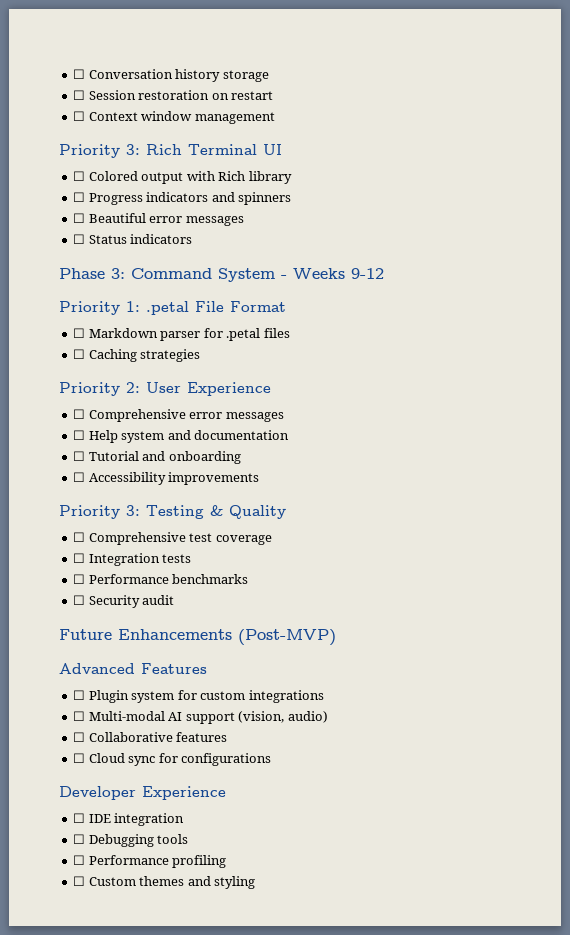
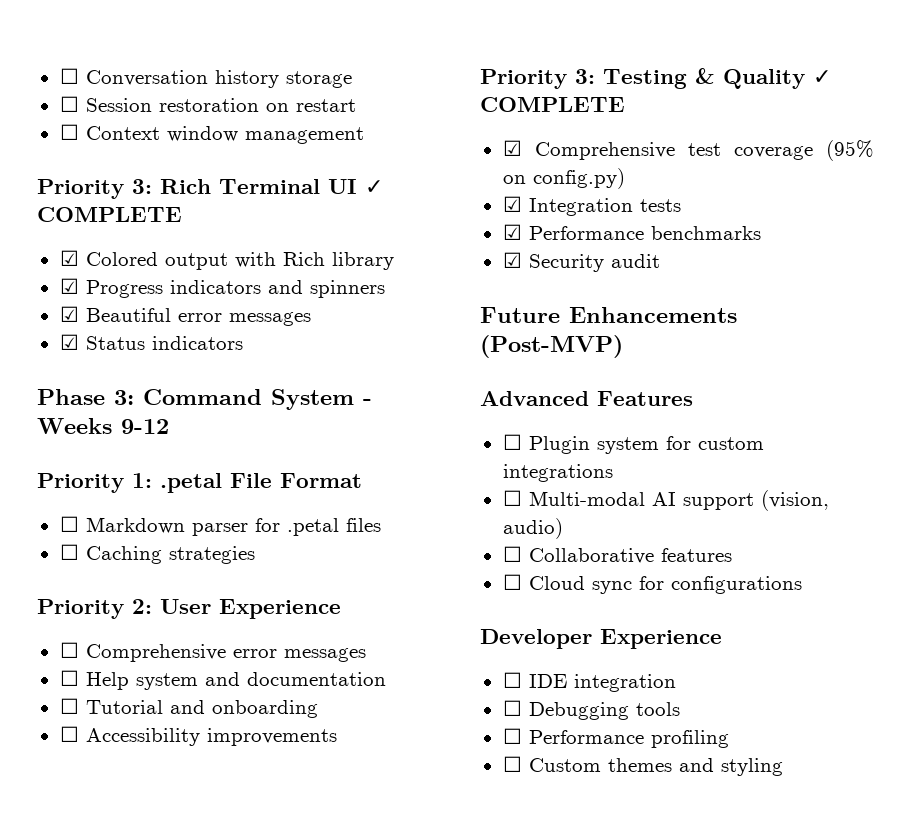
- Priority 3: Rich Terminal UI
- ☐ Colored output with Rich library
+ Priority 3: Rich Terminal UI ✓ COMPLETE
+ ☑ Colored output with Rich library
- ☐ Progress indicators and spinners
+ ☑ Progress indicators and spinners
- ☐ Beautiful error messages
+ ☑ Beautiful error messages
- ☐ Status indicators
+ ☑ Status indicators
- Priority 3: Testing & Quality
- ☐ Comprehensive test coverage
- ☐ Integration tests
+ Priority 3: Testing & Quality ✓ COMPLETE
+ ☑ Comprehensive test coverage (95% on config.py)
+ ☑ Integration tests
- ☐ Performance benchmarks
+ ☑ Performance benchmarks
- ☐ Security audit
+ ☑ Security audit

